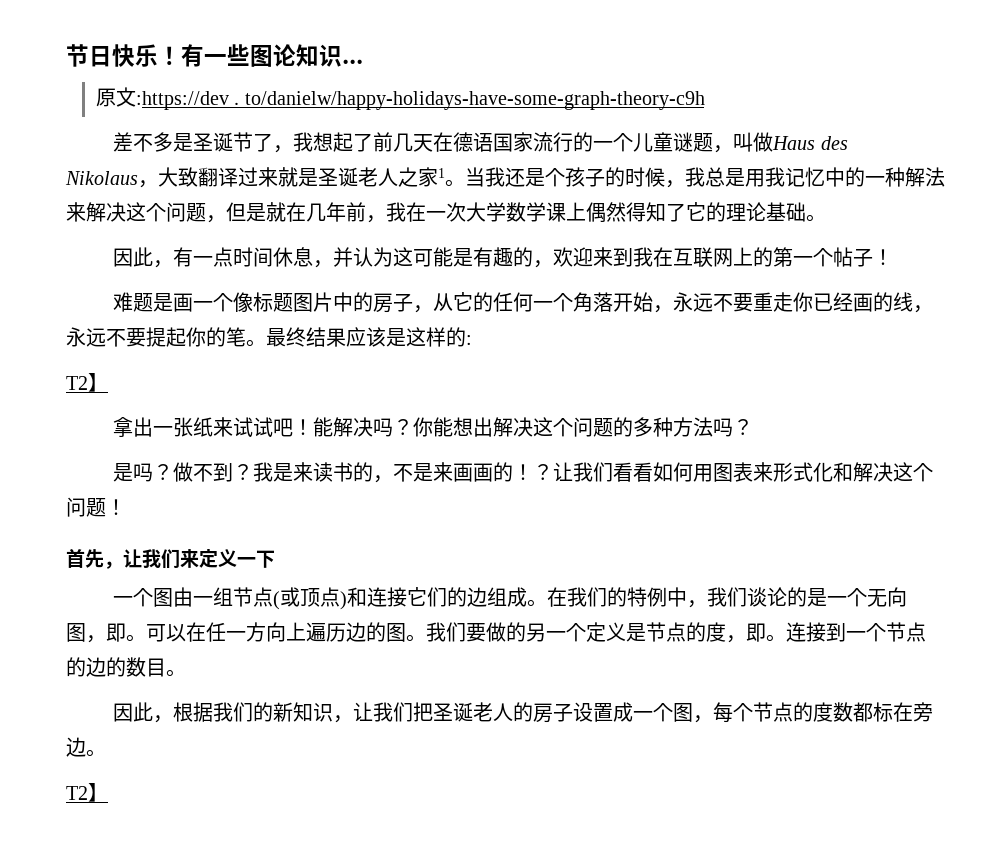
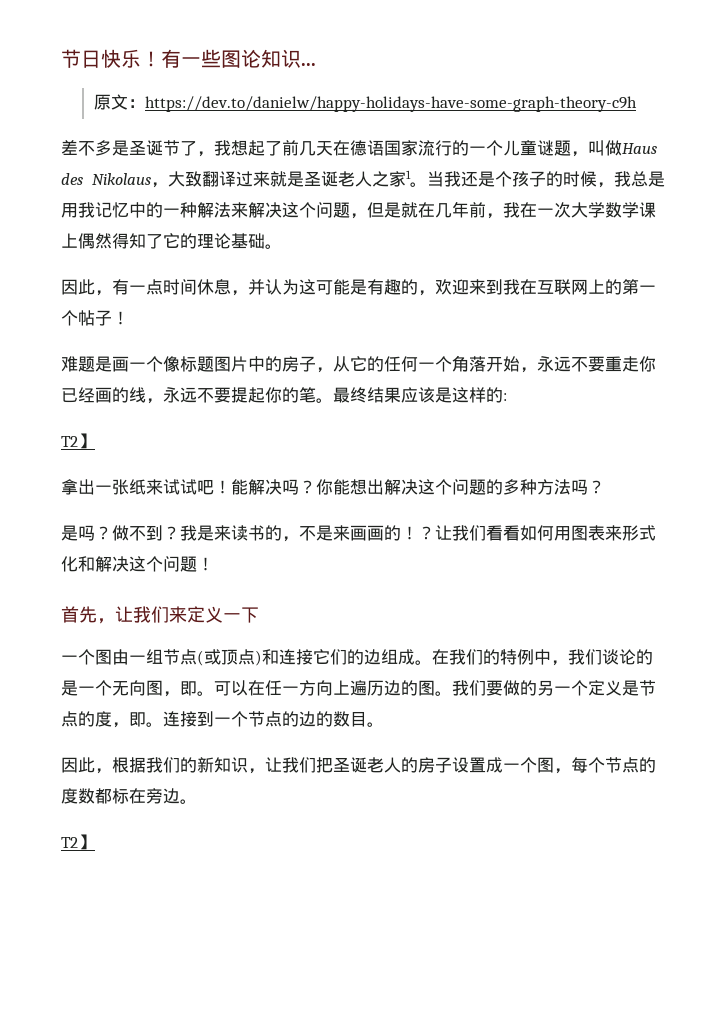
- 原文:https://dev . to/danielw/happy-holidays-have-some-graph-theory-c9h
+ 原文：https://dev.to/danielw/happy-holidays-have-some-graph-theory-c9h

